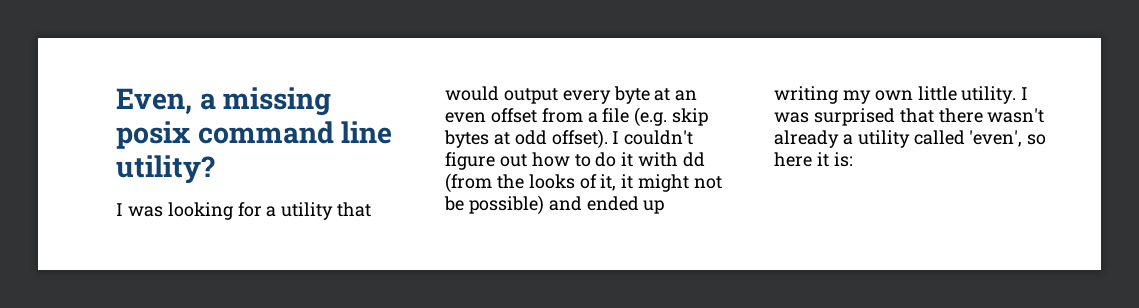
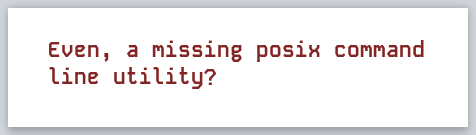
- I was looking for a utility that would output every byte at an even offset from a file (e.g. skip bytes at odd offset). I couldn't figure out how to do it with dd (from the looks of it, it might not be possible) and ended up writing my own little utility. I was surprised that there wasn't already a utility called 'even', so here it is:

